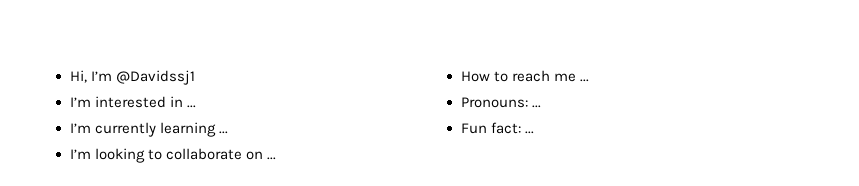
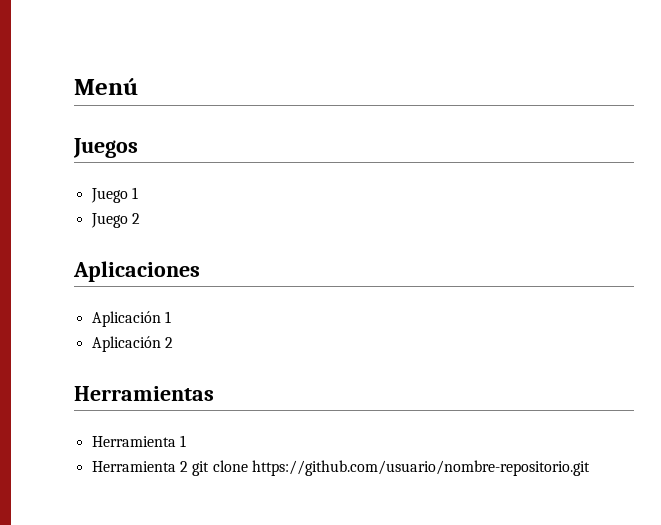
- Hi, I’m @Davidssj1
- I’m interested in ...
- I’m currently learning ...
- I’m looking to collaborate on ...
- How to reach me ...
- Pronouns: ...
- Fun fact: ...
+ Menú
+ Juegos
+ Juego 1
+ Juego 2
+ Aplicaciones
+ Aplicación 1
+ Aplicación 2
+ Herramientas
+ Herramienta 1
+ Herramienta 2 git clone https://github.com/usuario/nombre-repositorio.git

